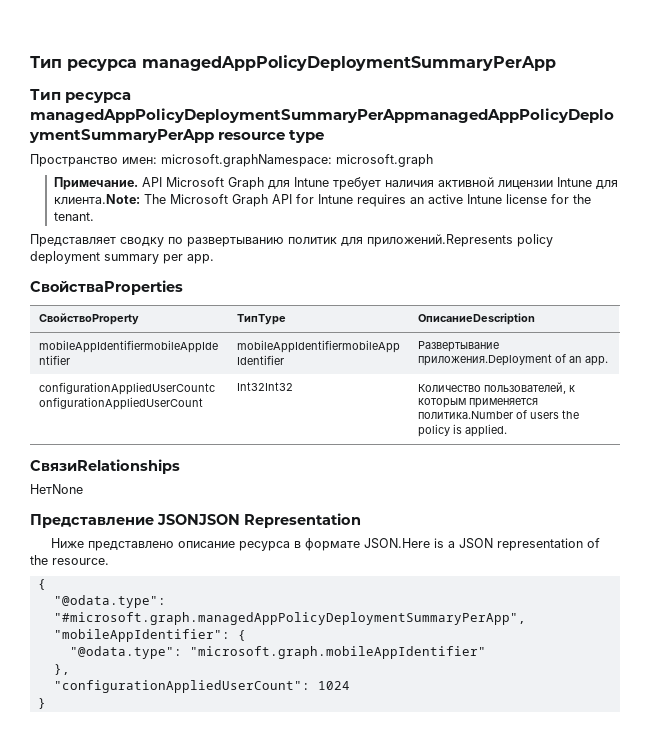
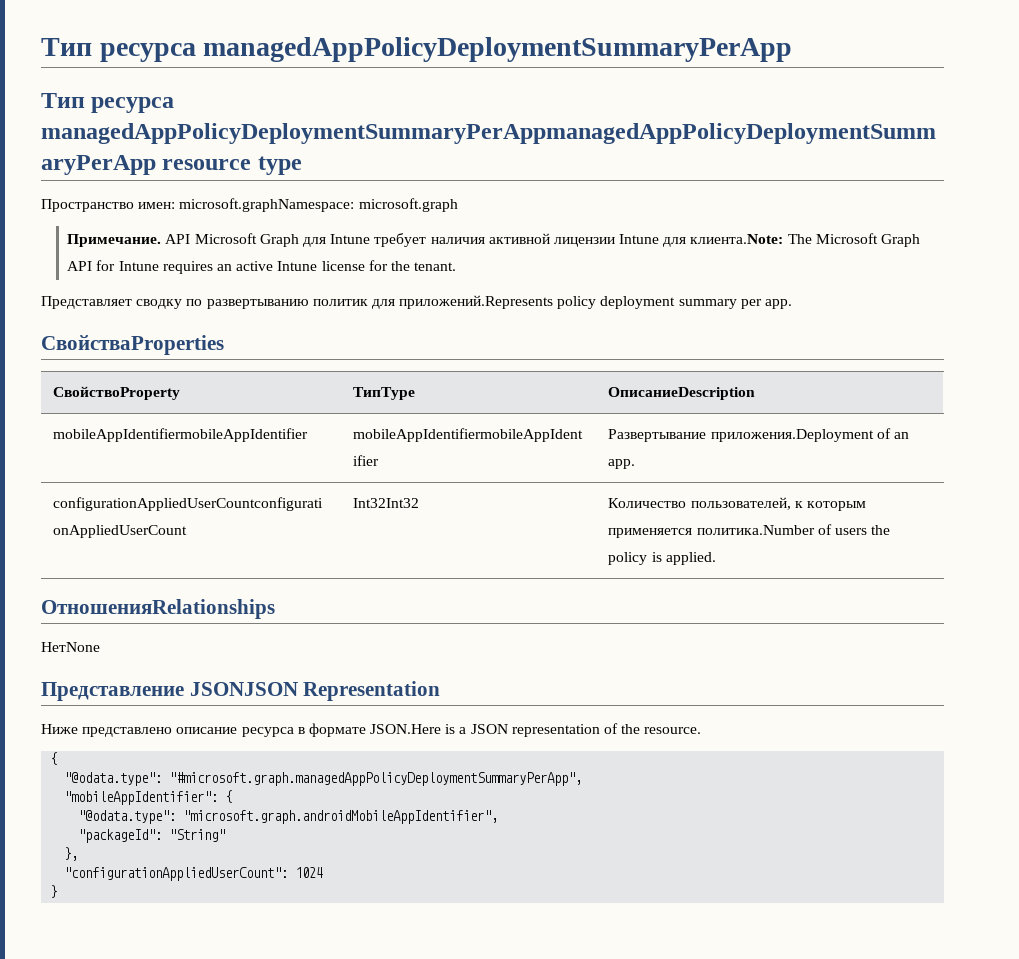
- СвязиRelationships
+ ОтношенияRelationships
- "@odata.type": "microsoft.graph.mobileAppIdentifier"
+ "@odata.type": "microsoft.graph.androidMobileAppIdentifier",
+ "packageId": "String"

